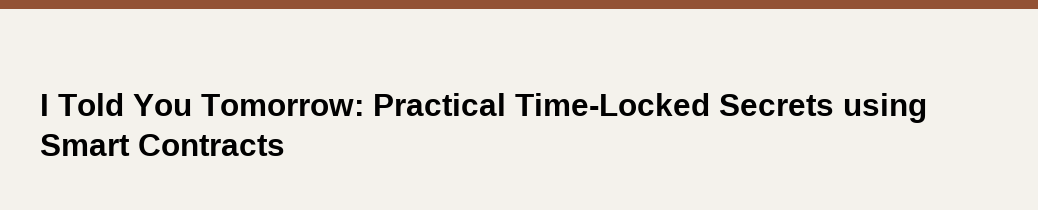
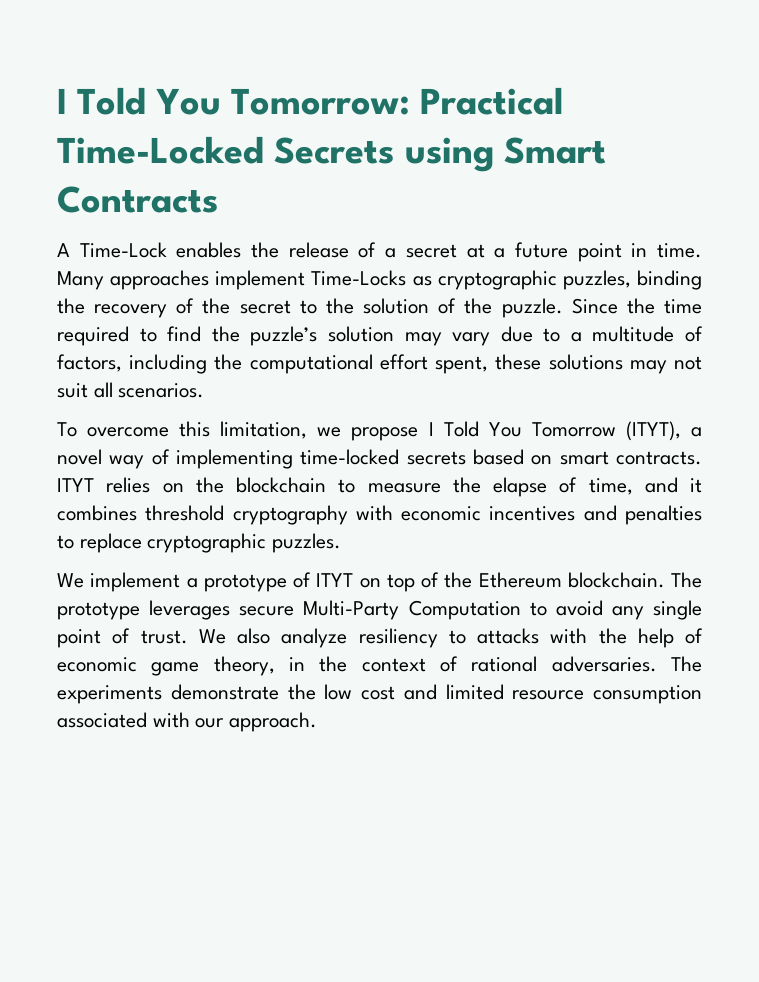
+ A Time-Lock enables the release of a secret at a future point in time. Many approaches implement Time-Locks as cryptographic puzzles, binding the recovery of the secret to the solution of the puzzle. Since the time required to find the puzzle’s solution may vary due to a multitude of factors, including the computational effort spent, these solutions may not suit all scenarios.
+ To overcome this limitation, we propose I Told You Tomorrow (ITYT), a novel way of implementing time-locked secrets based on smart contracts. ITYT relies on the blockchain to measure the elapse of time, and it combines threshold cryptography with economic incentives and penalties to replace cryptographic puzzles.
+ We implement a prototype of ITYT on top of the Ethereum blockchain. The prototype leverages secure Multi-Party Computation to avoid any single point of trust. We also analyze resiliency to attacks with the help of economic game theory, in the context of rational adversaries. The experiments demonstrate the low cost and limited resource consumption associated with our approach.

